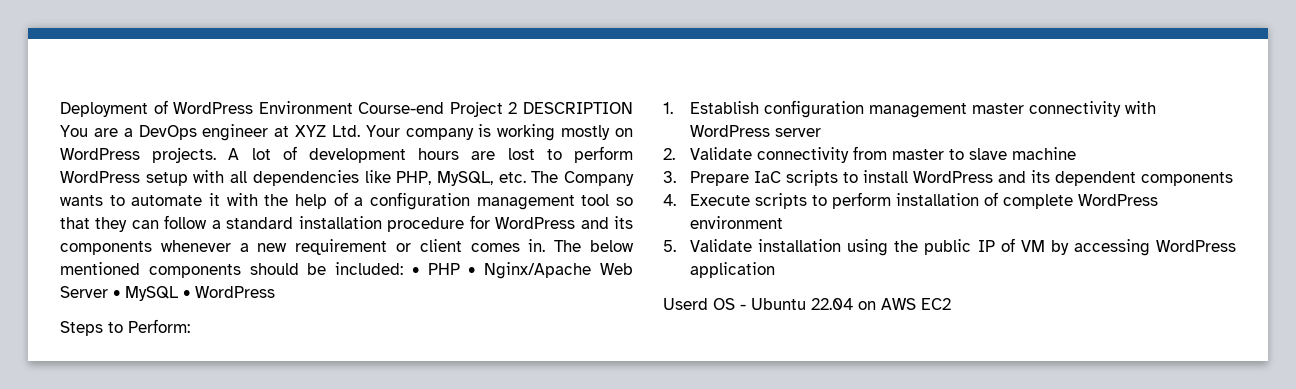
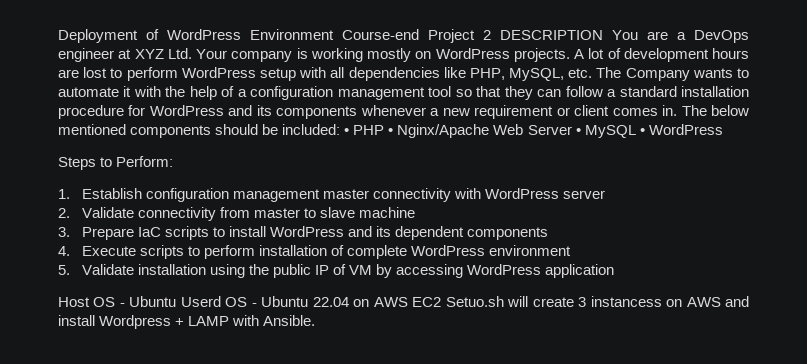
- Userd OS - Ubuntu 22.04 on AWS EC2
+ Host OS - Ubuntu Userd OS - Ubuntu 22.04 on AWS EC2 Setuo.sh will create 3 instancess on AWS and install Wordpress + LAMP with Ansible.

